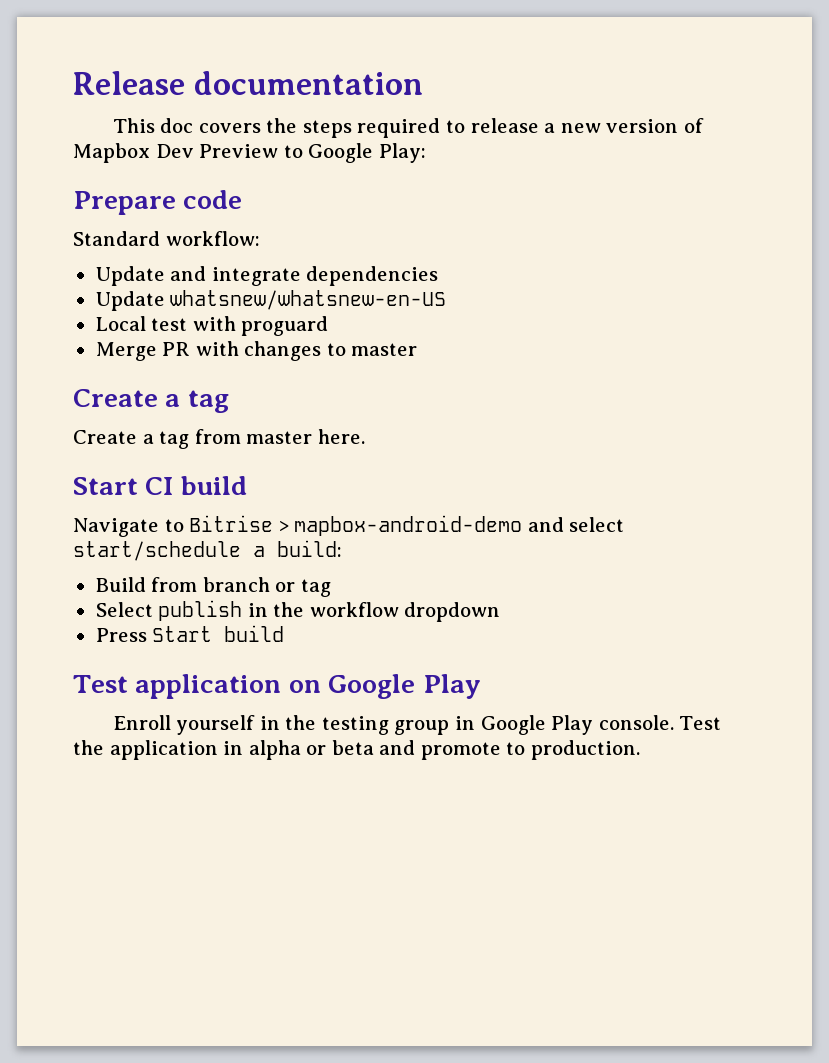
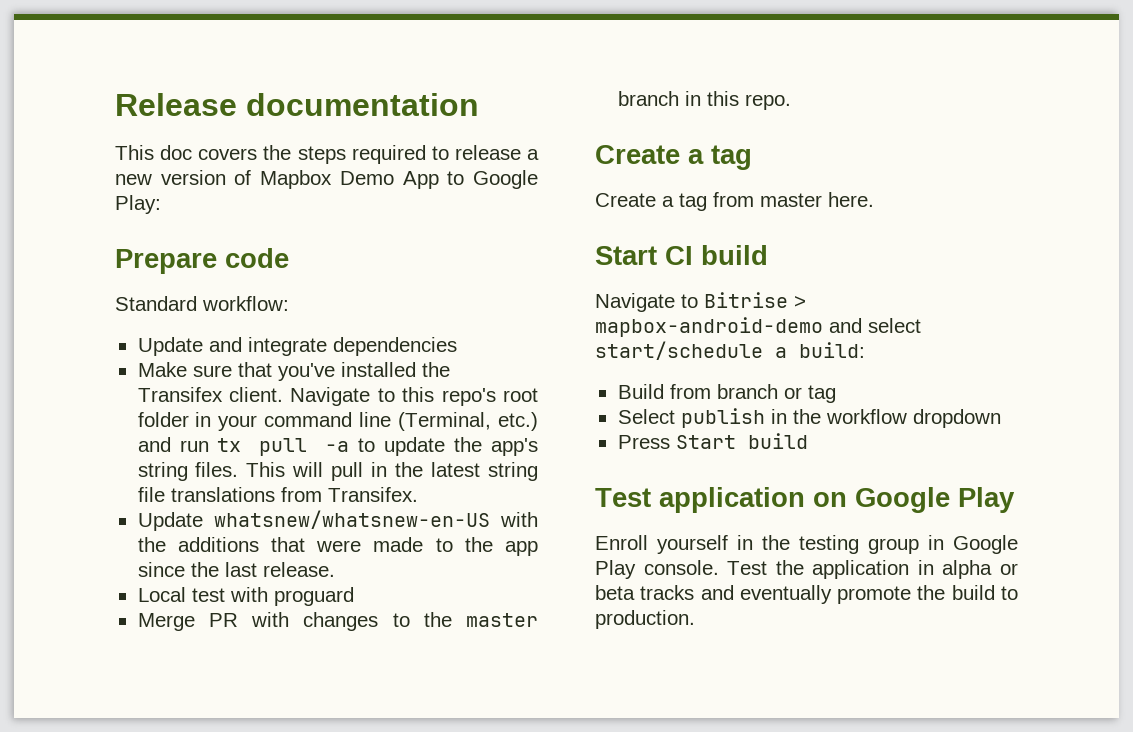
- This doc covers the steps required to release a new version of Mapbox Dev Preview to Google Play:
+ This doc covers the steps required to release a new version of Mapbox Demo App to Google Play:
- Update whatsnew/whatsnew-en-US
+ Make sure that you've installed the Transifex client. Navigate to this repo's root folder in your command line (Terminal, etc.) and run tx pull -a to update the app's string files. This will pull in the latest string file translations from Transifex.
+ Update whatsnew/whatsnew-en-US with the additions that were made to the app since the last release.
- Merge PR with changes to master
+ Merge PR with changes to the master branch in this repo.
- Test the application in alpha or beta and promote to production.
+ Test the application in alpha or beta tracks and eventually promote the build to production.

